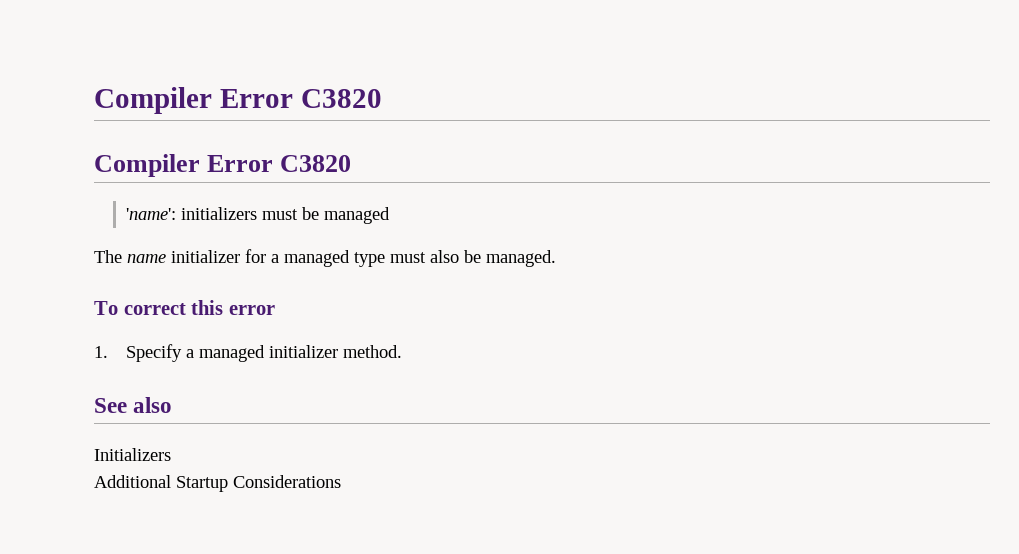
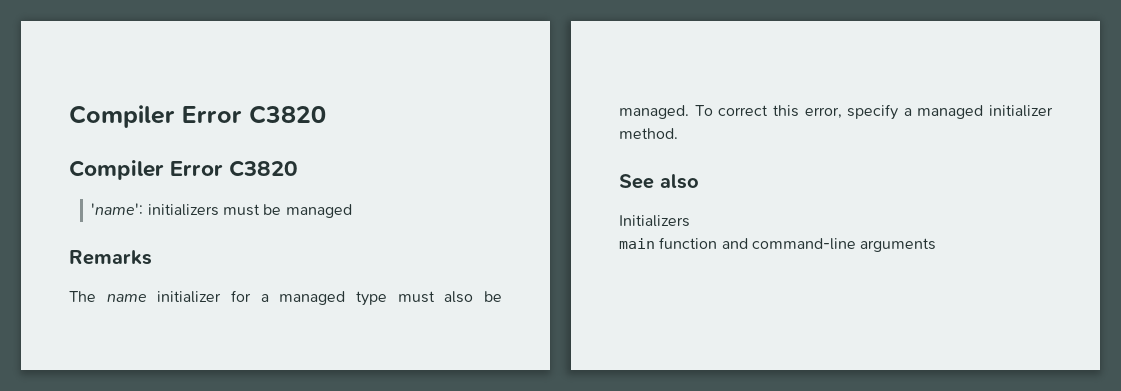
+ Remarks
- The name initializer for a managed type must also be managed.
- To correct this error
- 1. Specify a managed initializer method.
+ The name initializer for a managed type must also be managed. To correct this error, specify a managed initializer method.
- Additional Startup Considerations
+ main function and command-line arguments

